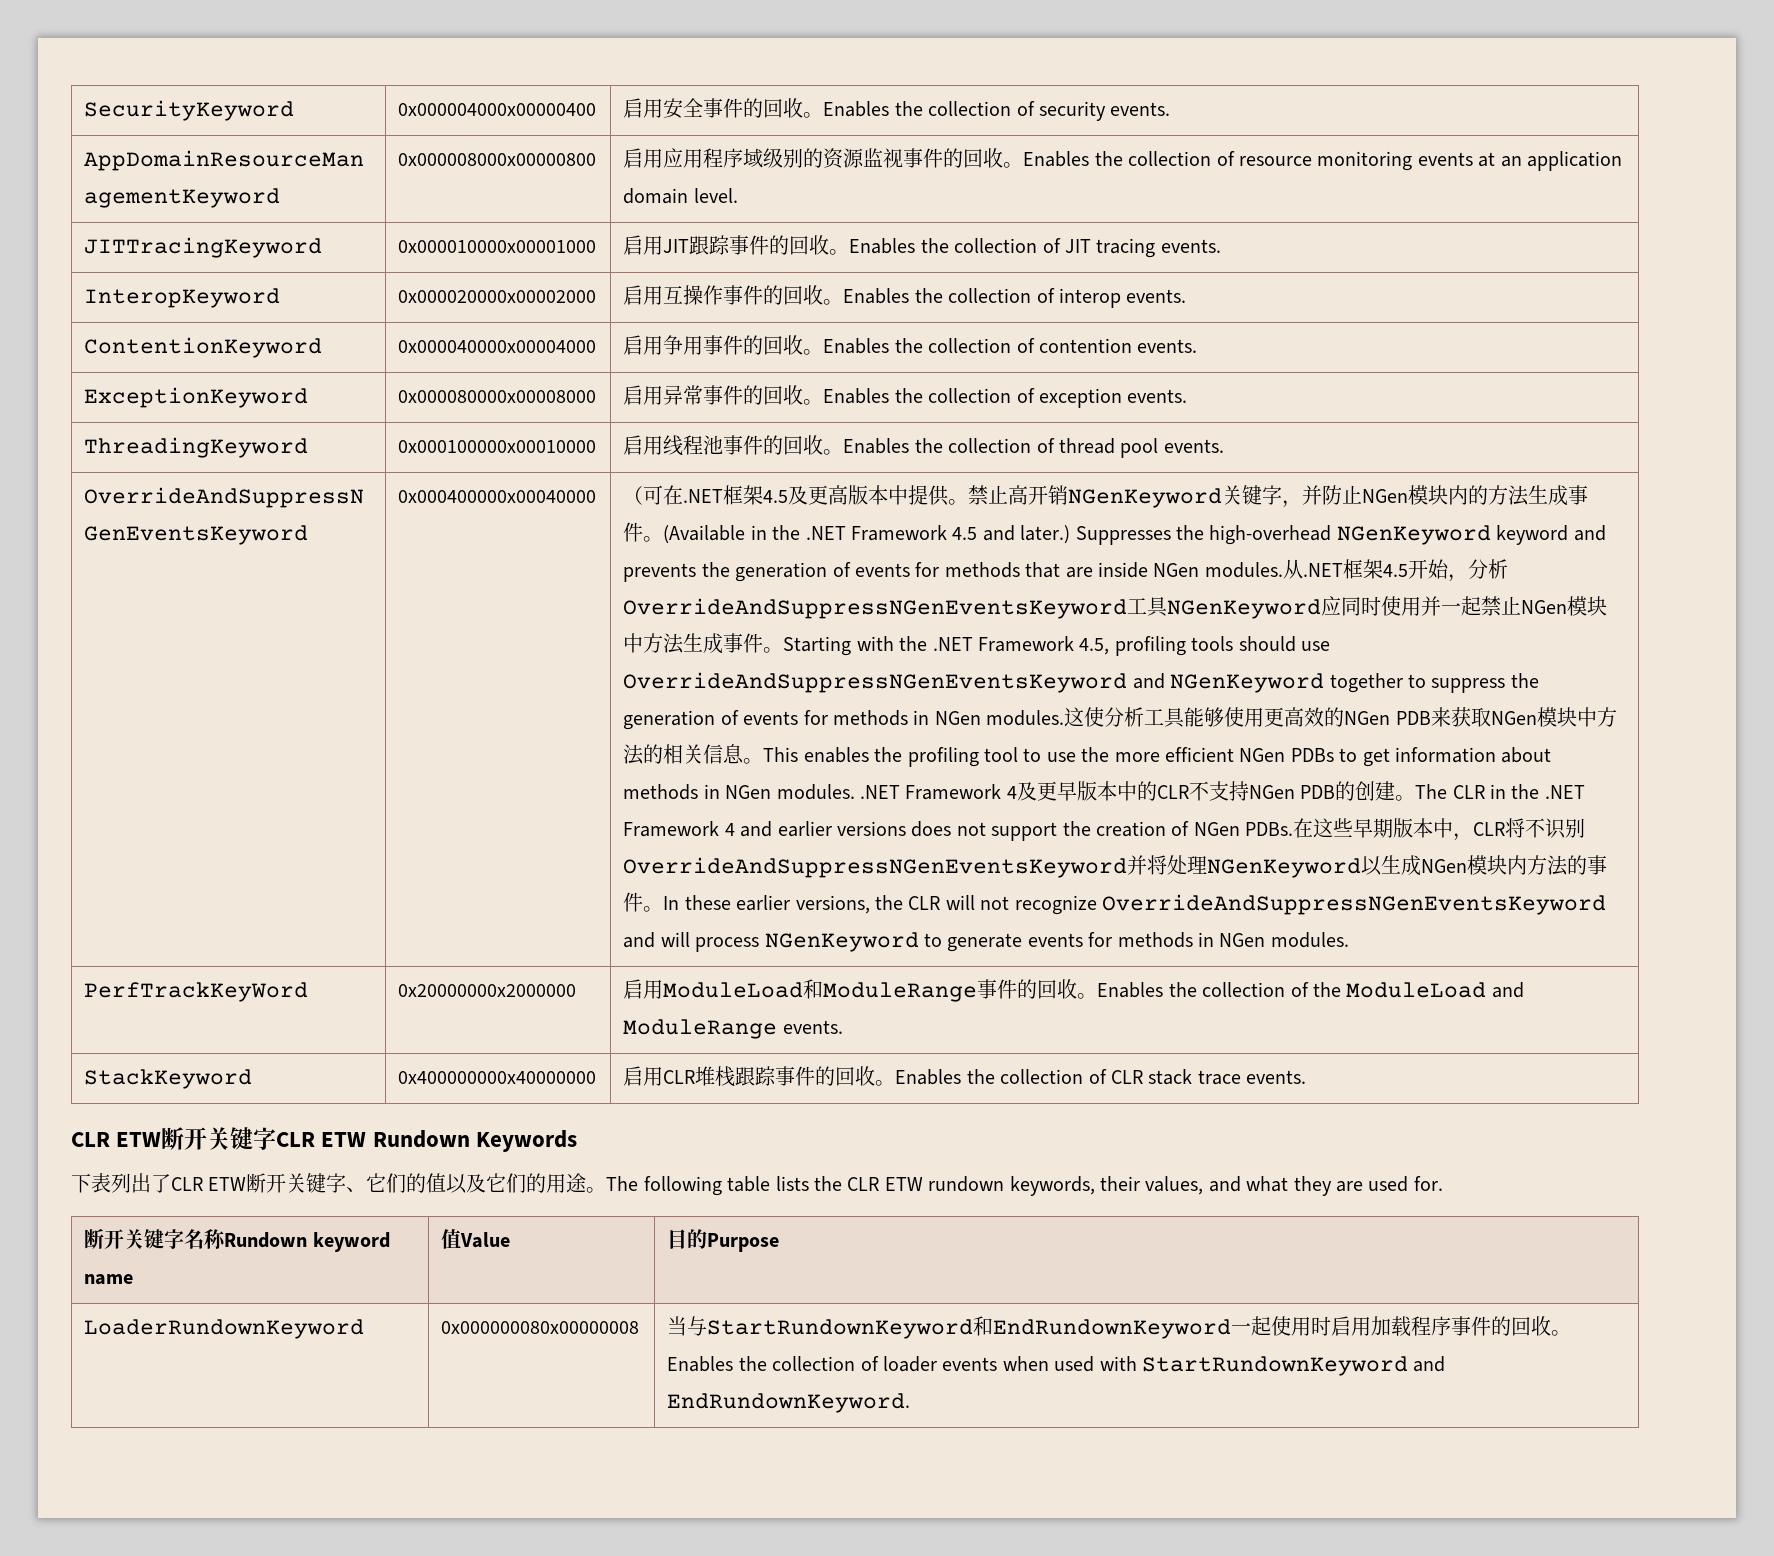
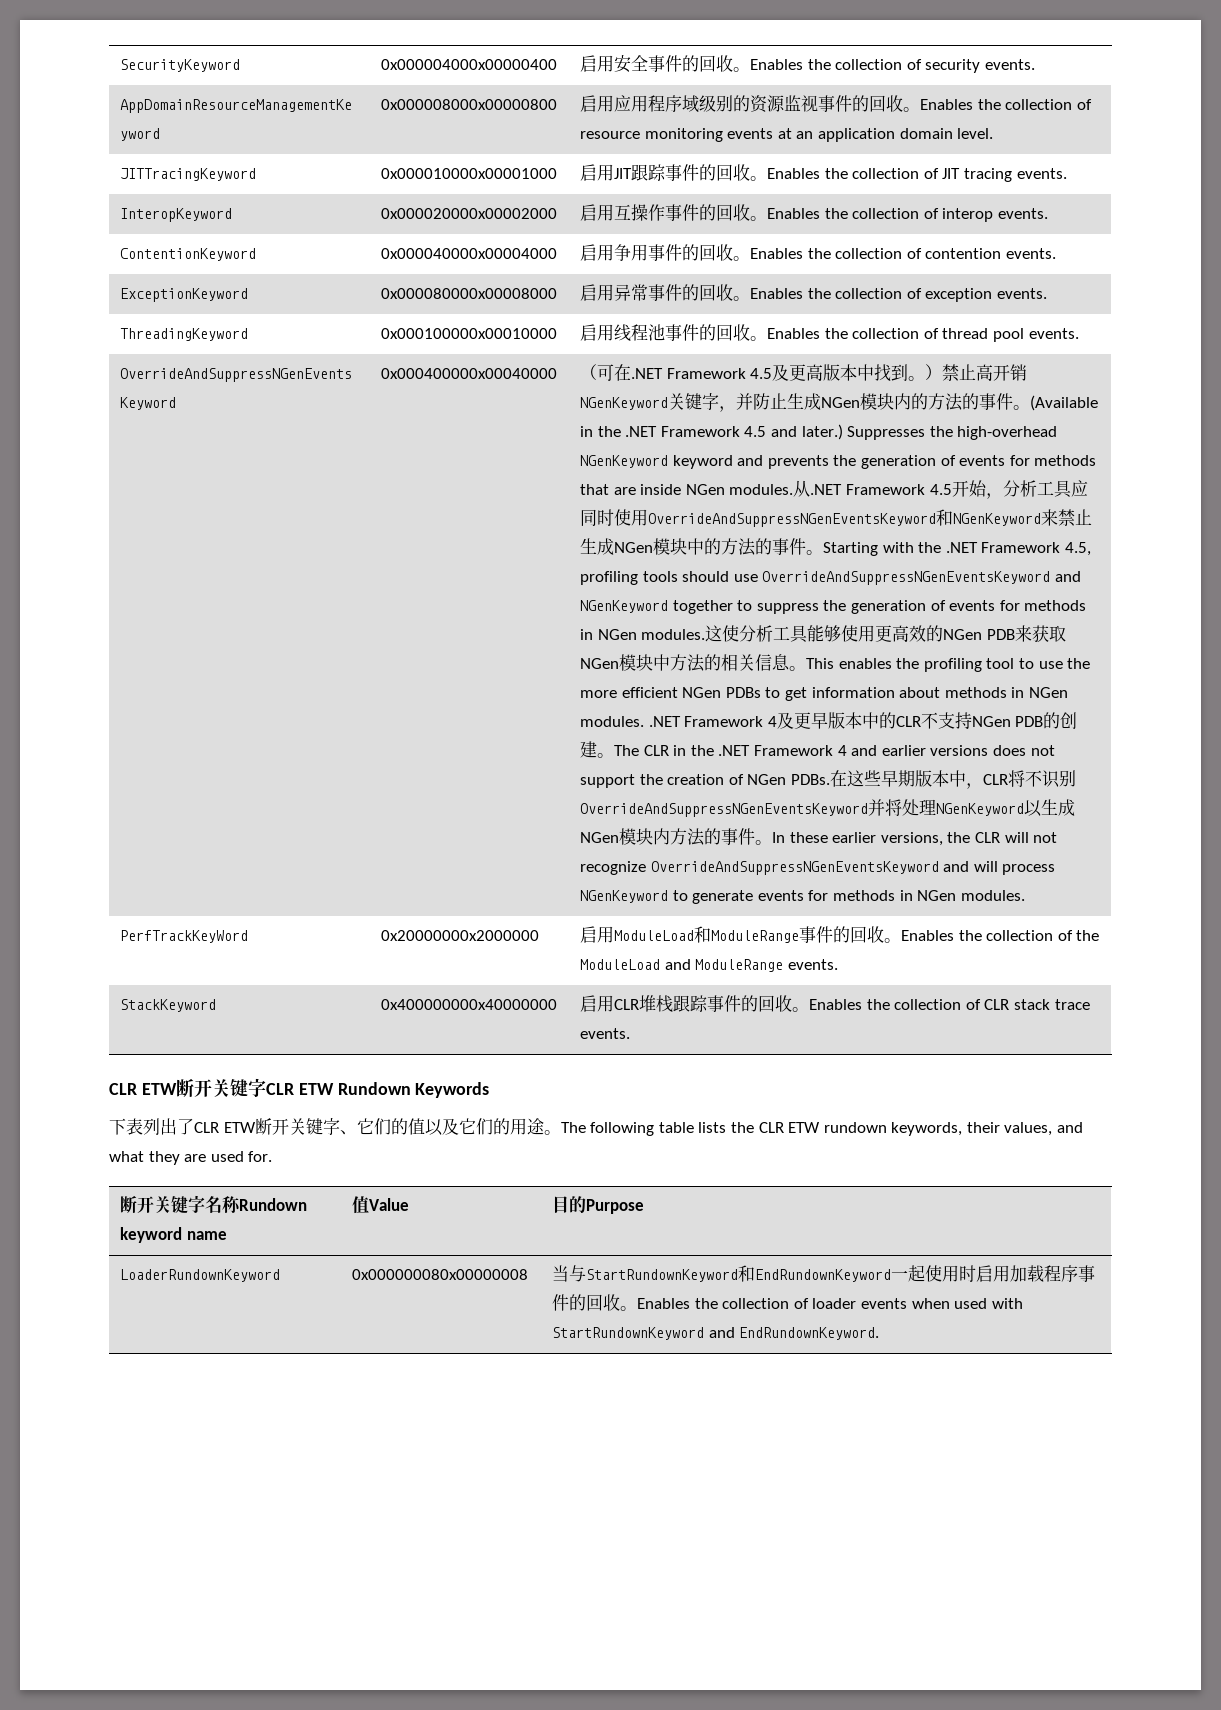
- （可在.NET框架4.5及更高版本中提供。禁止高开销NGenKeyword关键字，并防止NGen模块内的方法生成事件。
+ （可在.NET Framework 4.5及更高版本中找到。）禁止高开销NGenKeyword关键字，并防止生成NGen模块内的方法的事件。
- 从.NET框架4.5开始，分析OverrideAndSuppressNGenEventsKeyword工具NGenKeyword应同时使用并一起禁止NGen模块中方法生成事件。
+ 从.NET Framework 4.5开始，分析工具应同时使用OverrideAndSuppressNGenEventsKeyword和NGenKeyword来禁止生成NGen模块中的方法的事件。

